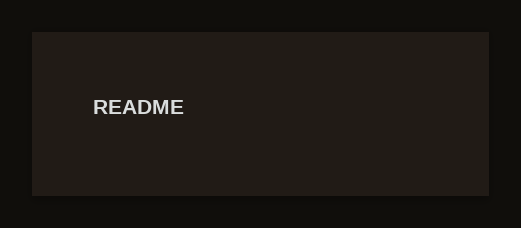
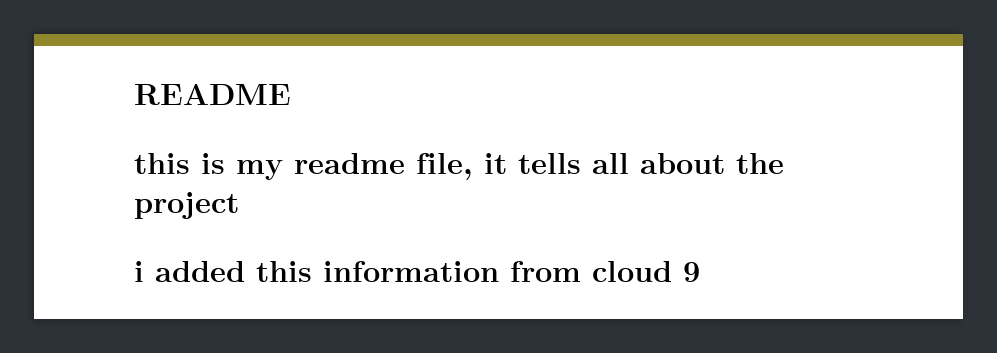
+ this is my readme file, it tells all about the project
+ i added this information from cloud 9

